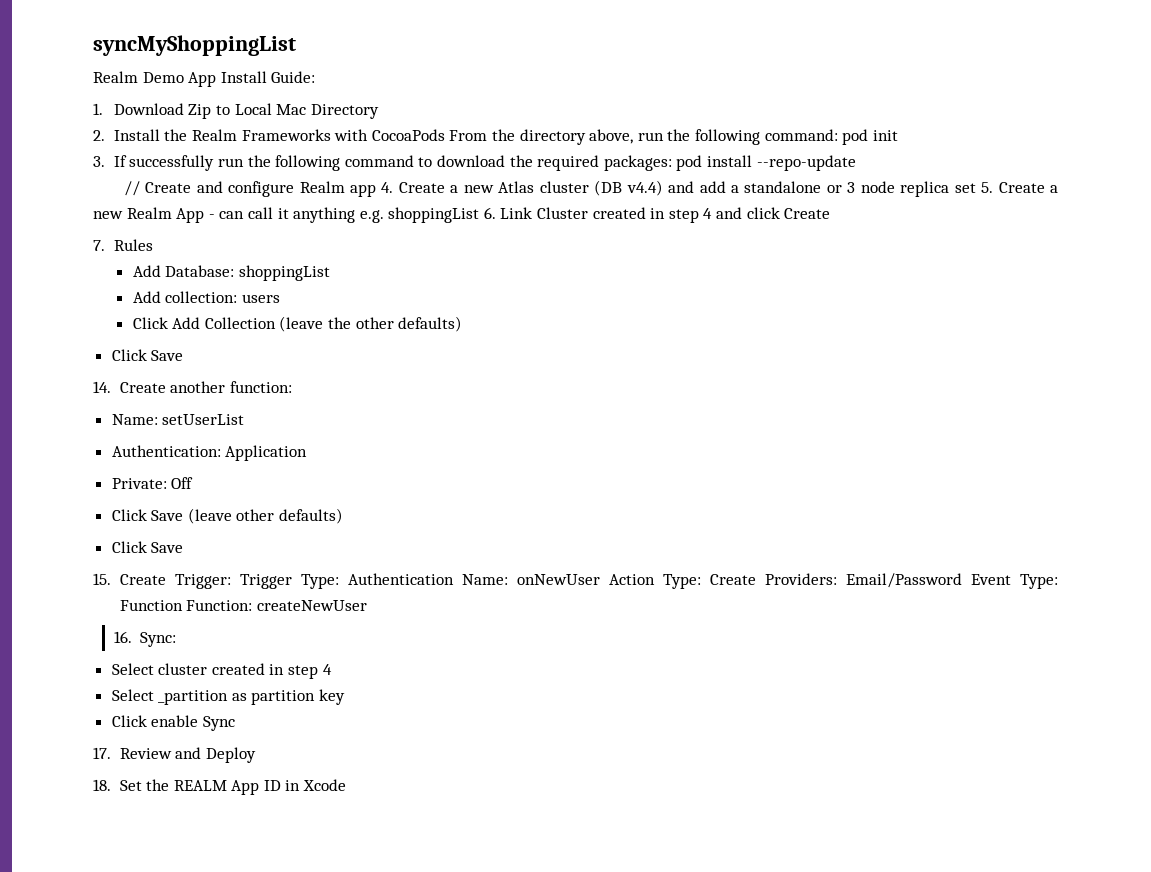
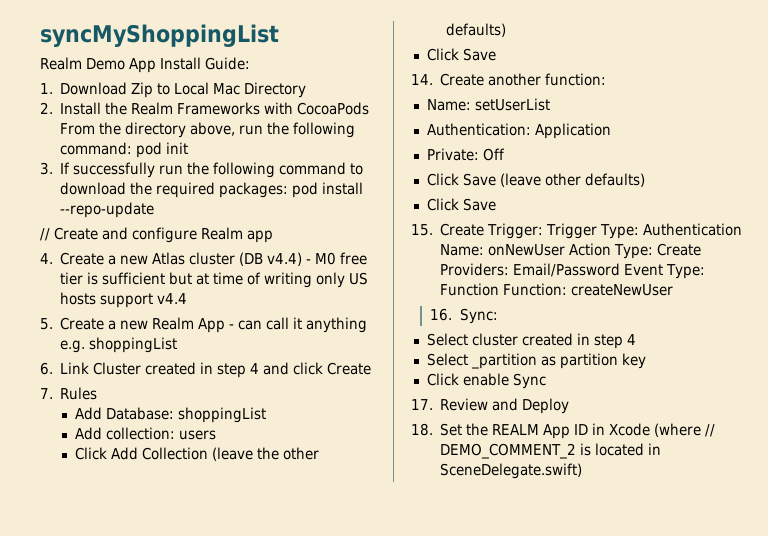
- // Create and configure Realm app 4. Create a new Atlas cluster (DB v4.4) and add a standalone or 3 node replica set 5. Create a new Realm App - can call it anything e.g. shoppingList 6. Link Cluster created in step 4 and click Create
+ // Create and configure Realm app
+ 4. Create a new Atlas cluster (DB v4.4) - M0 free tier is sufficient but at time of writing only US hosts support v4.4
+ 5. Create a new Realm App - can call it anything e.g. shoppingList
+ 6. Link Cluster created in step 4 and click Create
- 18. Set the REALM App ID in Xcode
+ 18. Set the REALM App ID in Xcode (where // DEMO_COMMENT_2 is located in SceneDelegate.swift)

